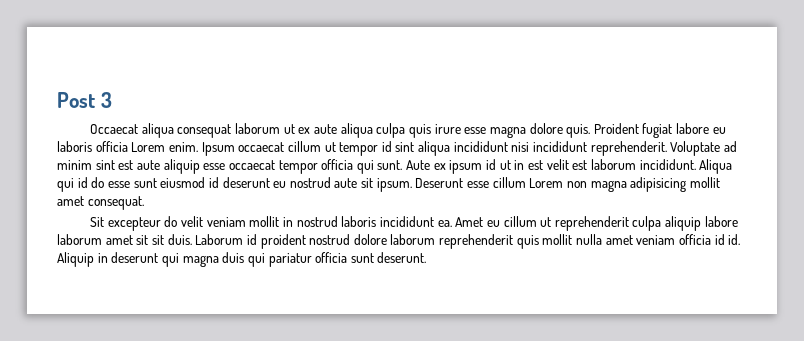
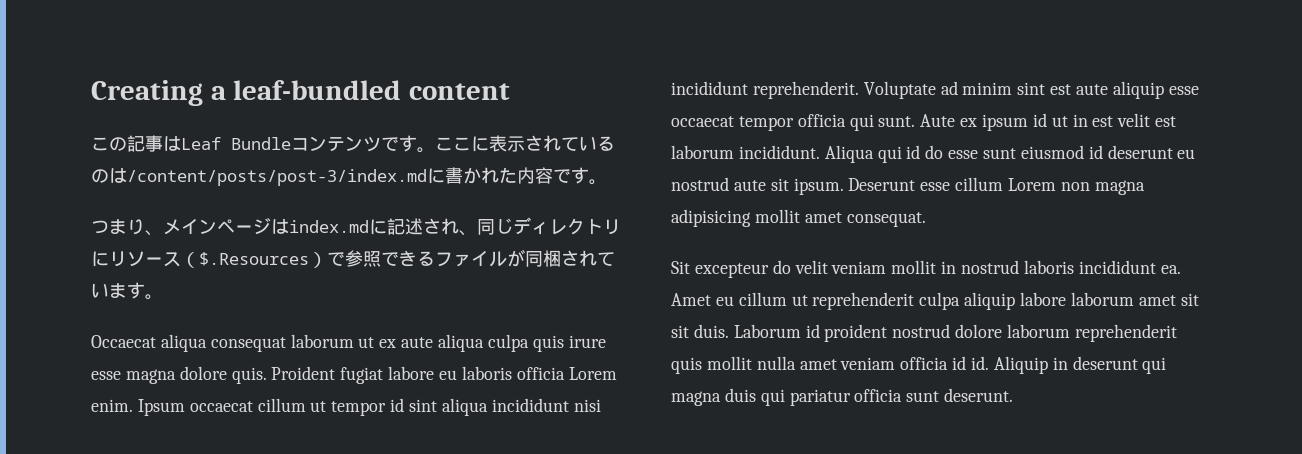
- Post 3
+ Creating a leaf-bundled content
+ この記事はLeaf Bundleコンテンツです。ここに表示されているのは/content/posts/post-3/index.mdに書かれた内容です。
+ つまり、メインページはindex.mdに記述され、同じディレクトリにリソース（$.Resources）で参照できるファイルが同梱されています。

